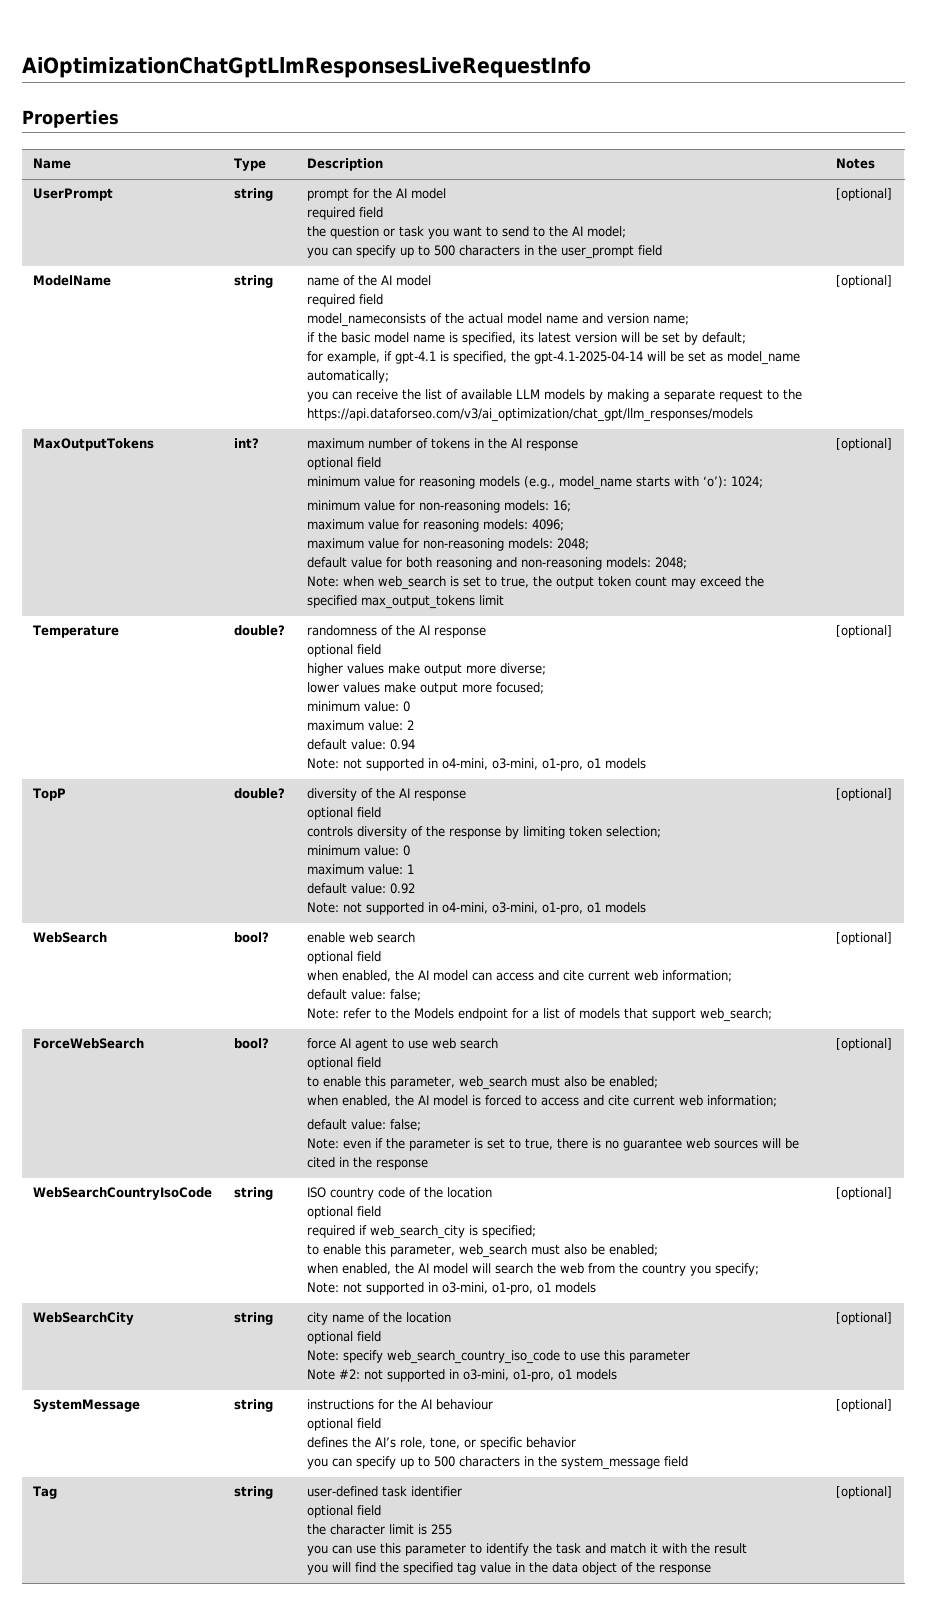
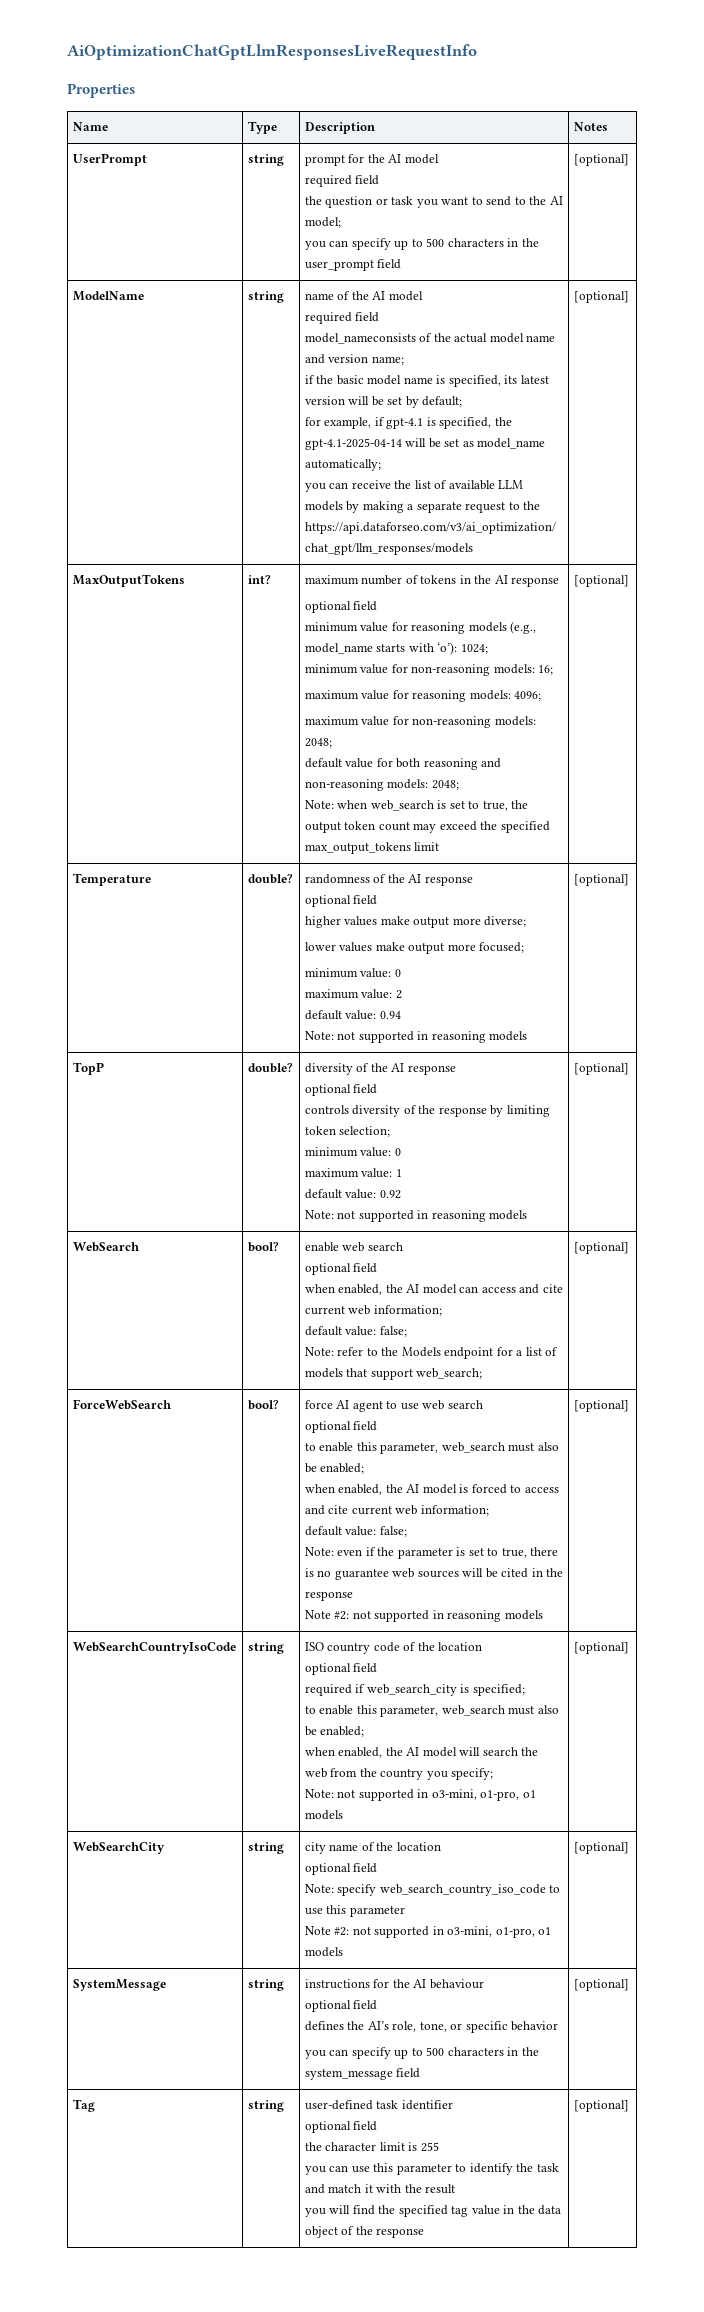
  Temperature | double? | randomness of the AI response
  optional field
  higher values make output more diverse;
  lower values make output more focused;
  minimum value: 0
  maximum value: 2
  default value: 0.94
- Note: not supported in o4-mini, o3-mini, o1-pro, o1 models | [optional]
+ Note: not supported in reasoning models | [optional]
  TopP | double? | diversity of the AI response
  optional field
  controls diversity of the response by limiting token selection;
  minimum value: 0
  maximum value: 1
  default value: 0.92
- Note: not supported in o4-mini, o3-mini, o1-pro, o1 models | [optional]
+ Note: not supported in reasoning models | [optional]
+ Note #2: not supported in reasoning models

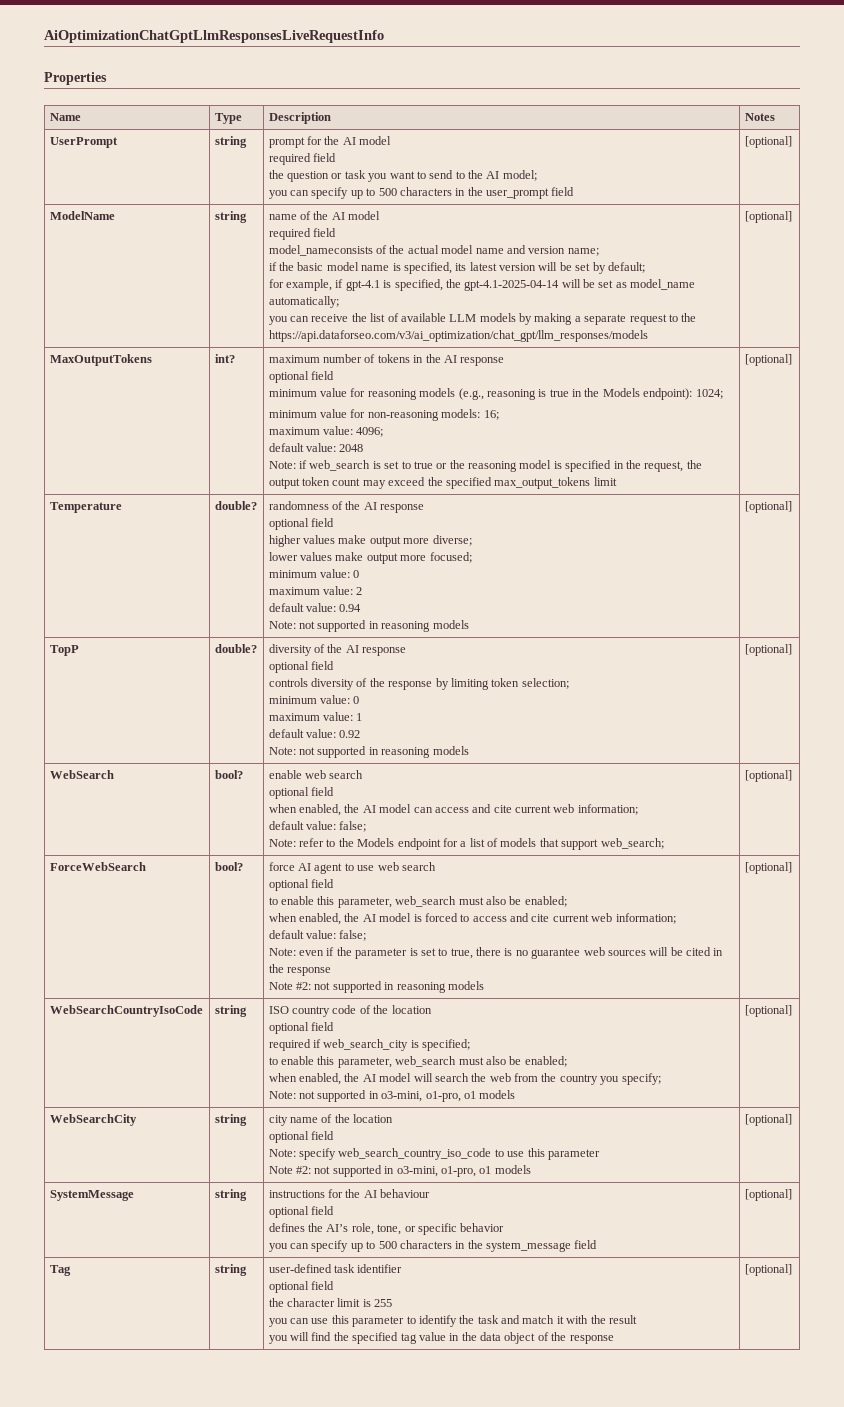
- minimum value for reasoning models (e.g., model_name starts with ‘o’): 1024;
+ minimum value for reasoning models (e.g., reasoning is true in the Models endpoint): 1024;
- maximum value for reasoning models: 4096;
- maximum value for non-reasoning models: 2048;
- default value for both reasoning and non-reasoning models: 2048;
- Note: when web_search is set to true, the output token count may exceed the specified max_output_tokens limit
+ maximum value: 4096;
+ default value: 2048
+ Note: if web_search is set to true or the reasoning model is specified in the request, the output token count may exceed the specified max_output_tokens limit

